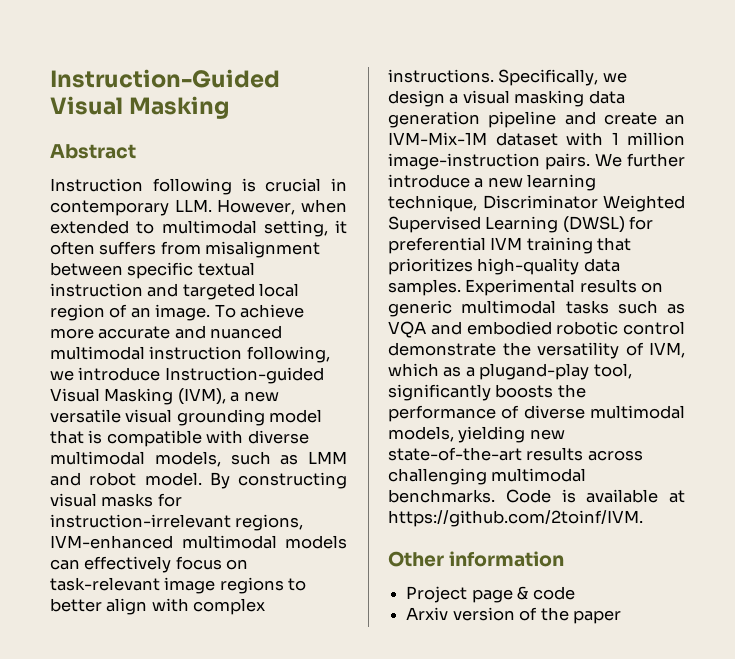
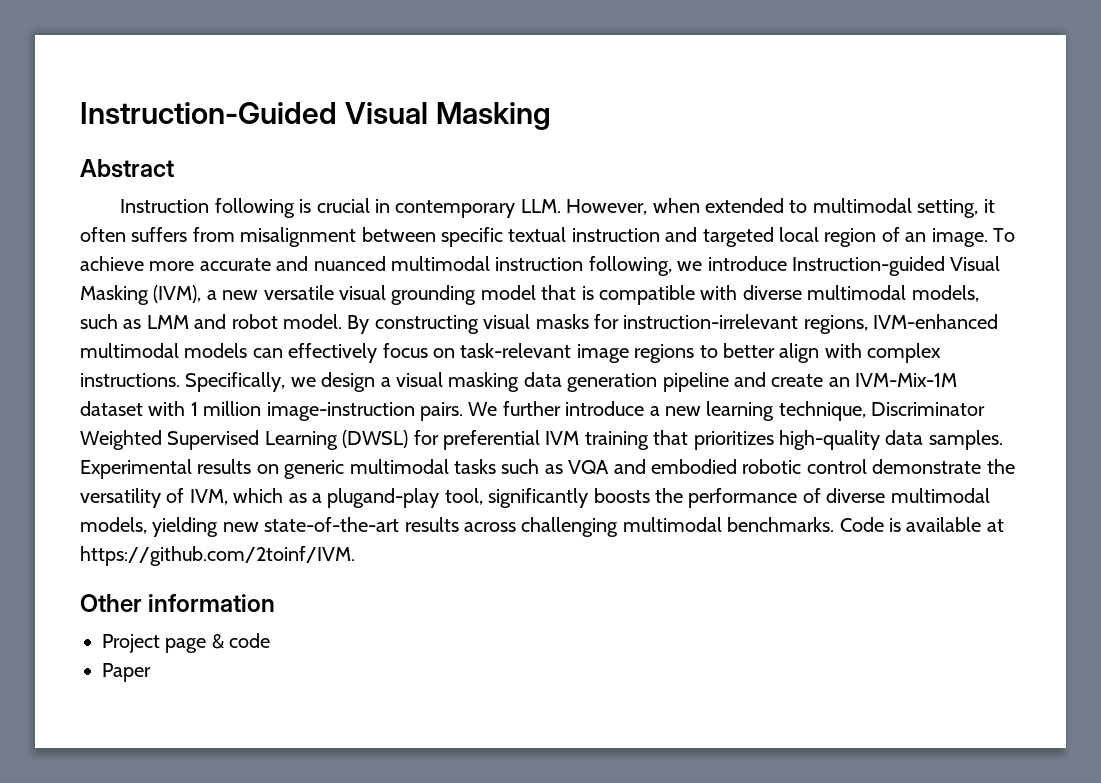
- Arxiv version of the paper
+ Paper

